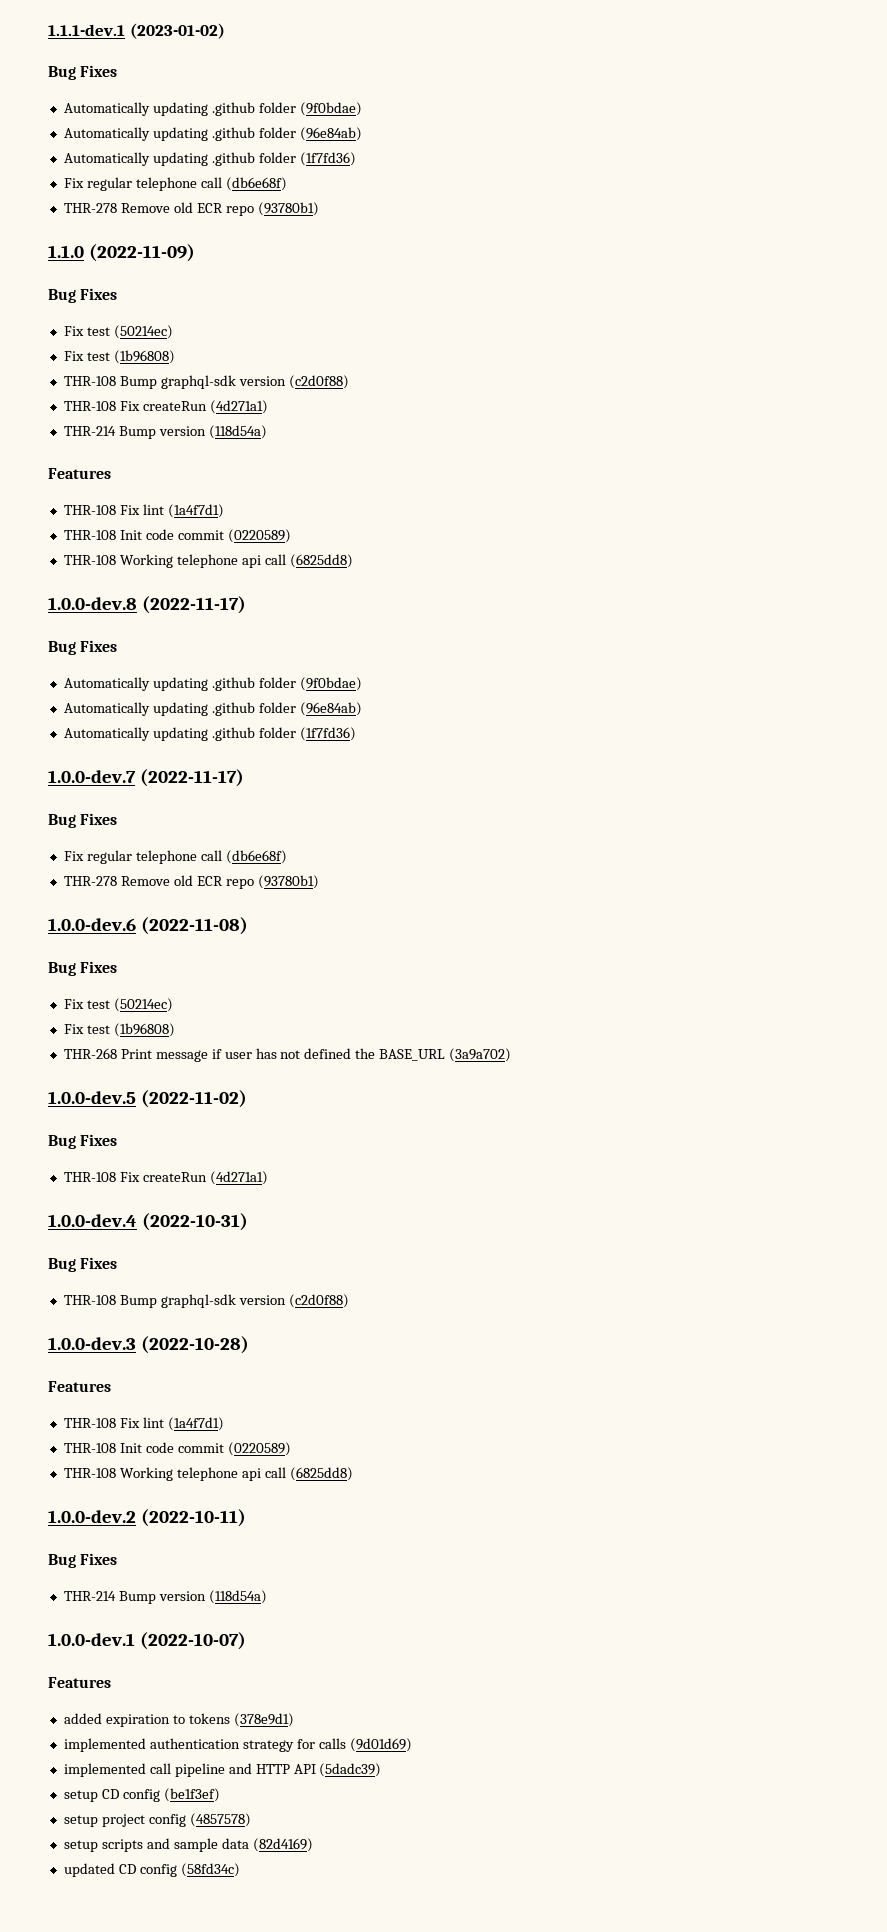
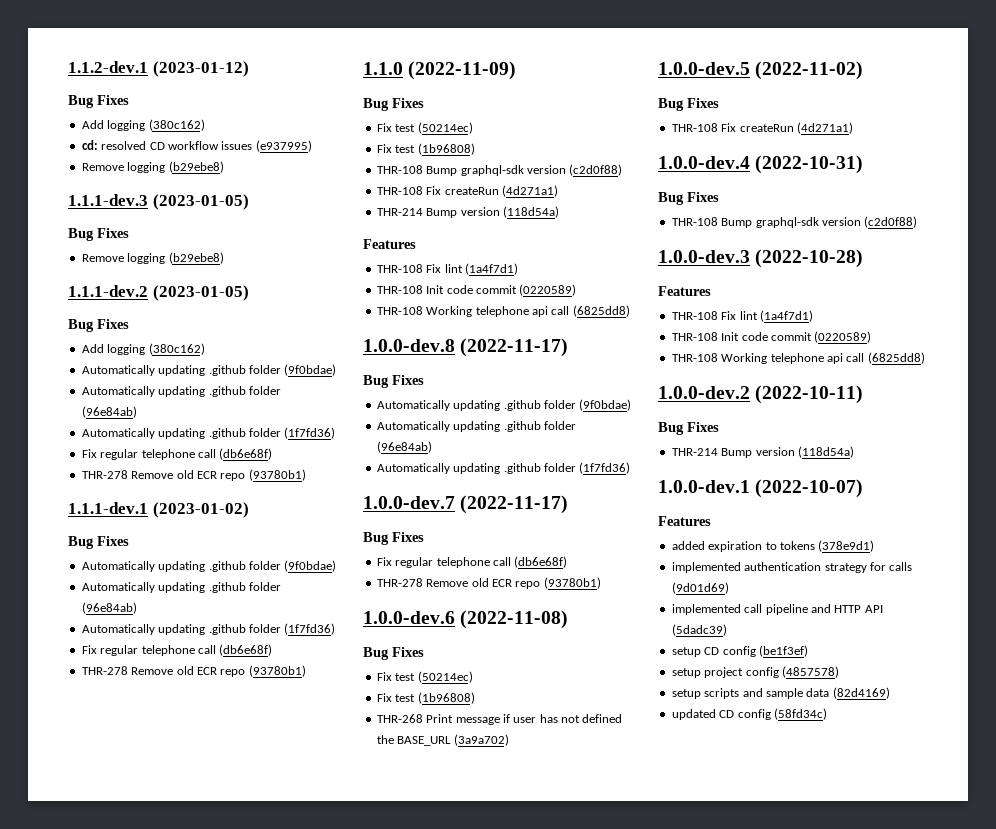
+ 1.1.2-dev.1 (2023-01-12)
+ Bug Fixes
+ Add logging (380c162)
+ cd: resolved CD workflow issues (e937995)
+ Remove logging (b29ebe8)
+ 1.1.1-dev.3 (2023-01-05)
+ Bug Fixes
+ Remove logging (b29ebe8)
+ 1.1.1-dev.2 (2023-01-05)
+ Bug Fixes
+ Add logging (380c162)
+ Automatically updating .github folder (9f0bdae)
+ Automatically updating .github folder (96e84ab)
+ Automatically updating .github folder (1f7fd36)
+ Fix regular telephone call (db6e68f)
+ THR-278 Remove old ECR repo (93780b1)

